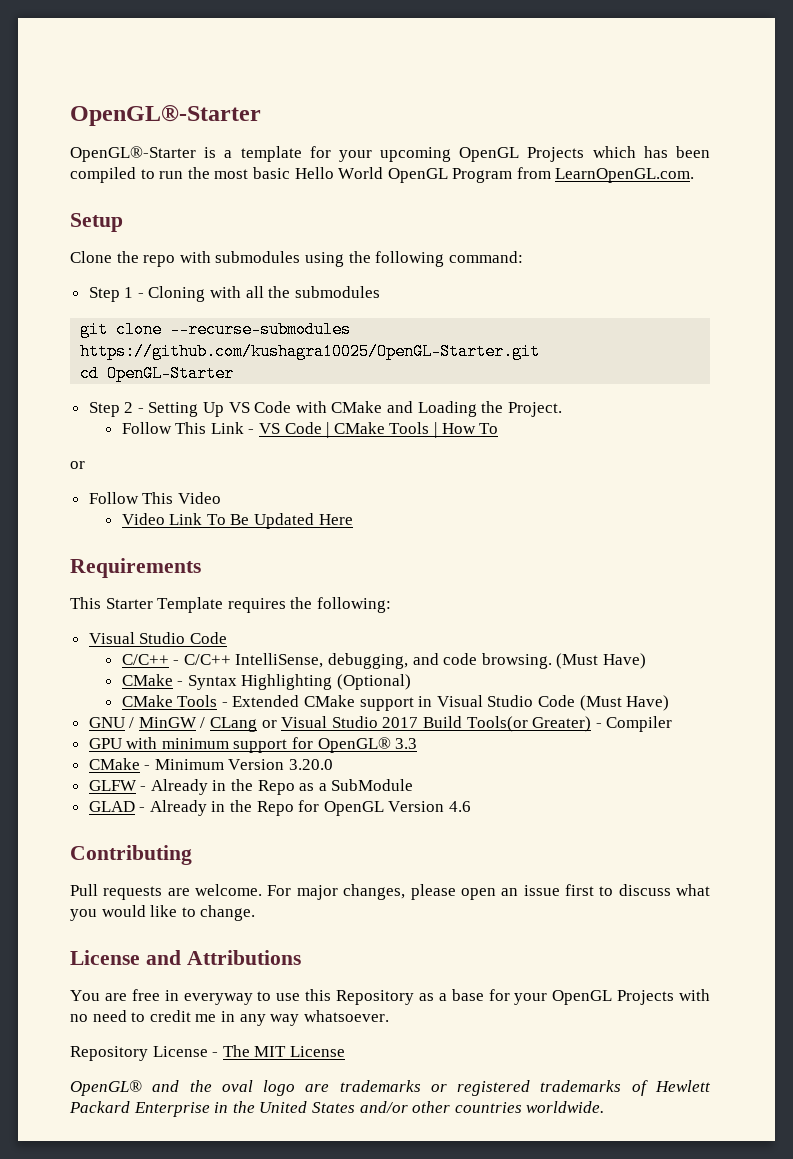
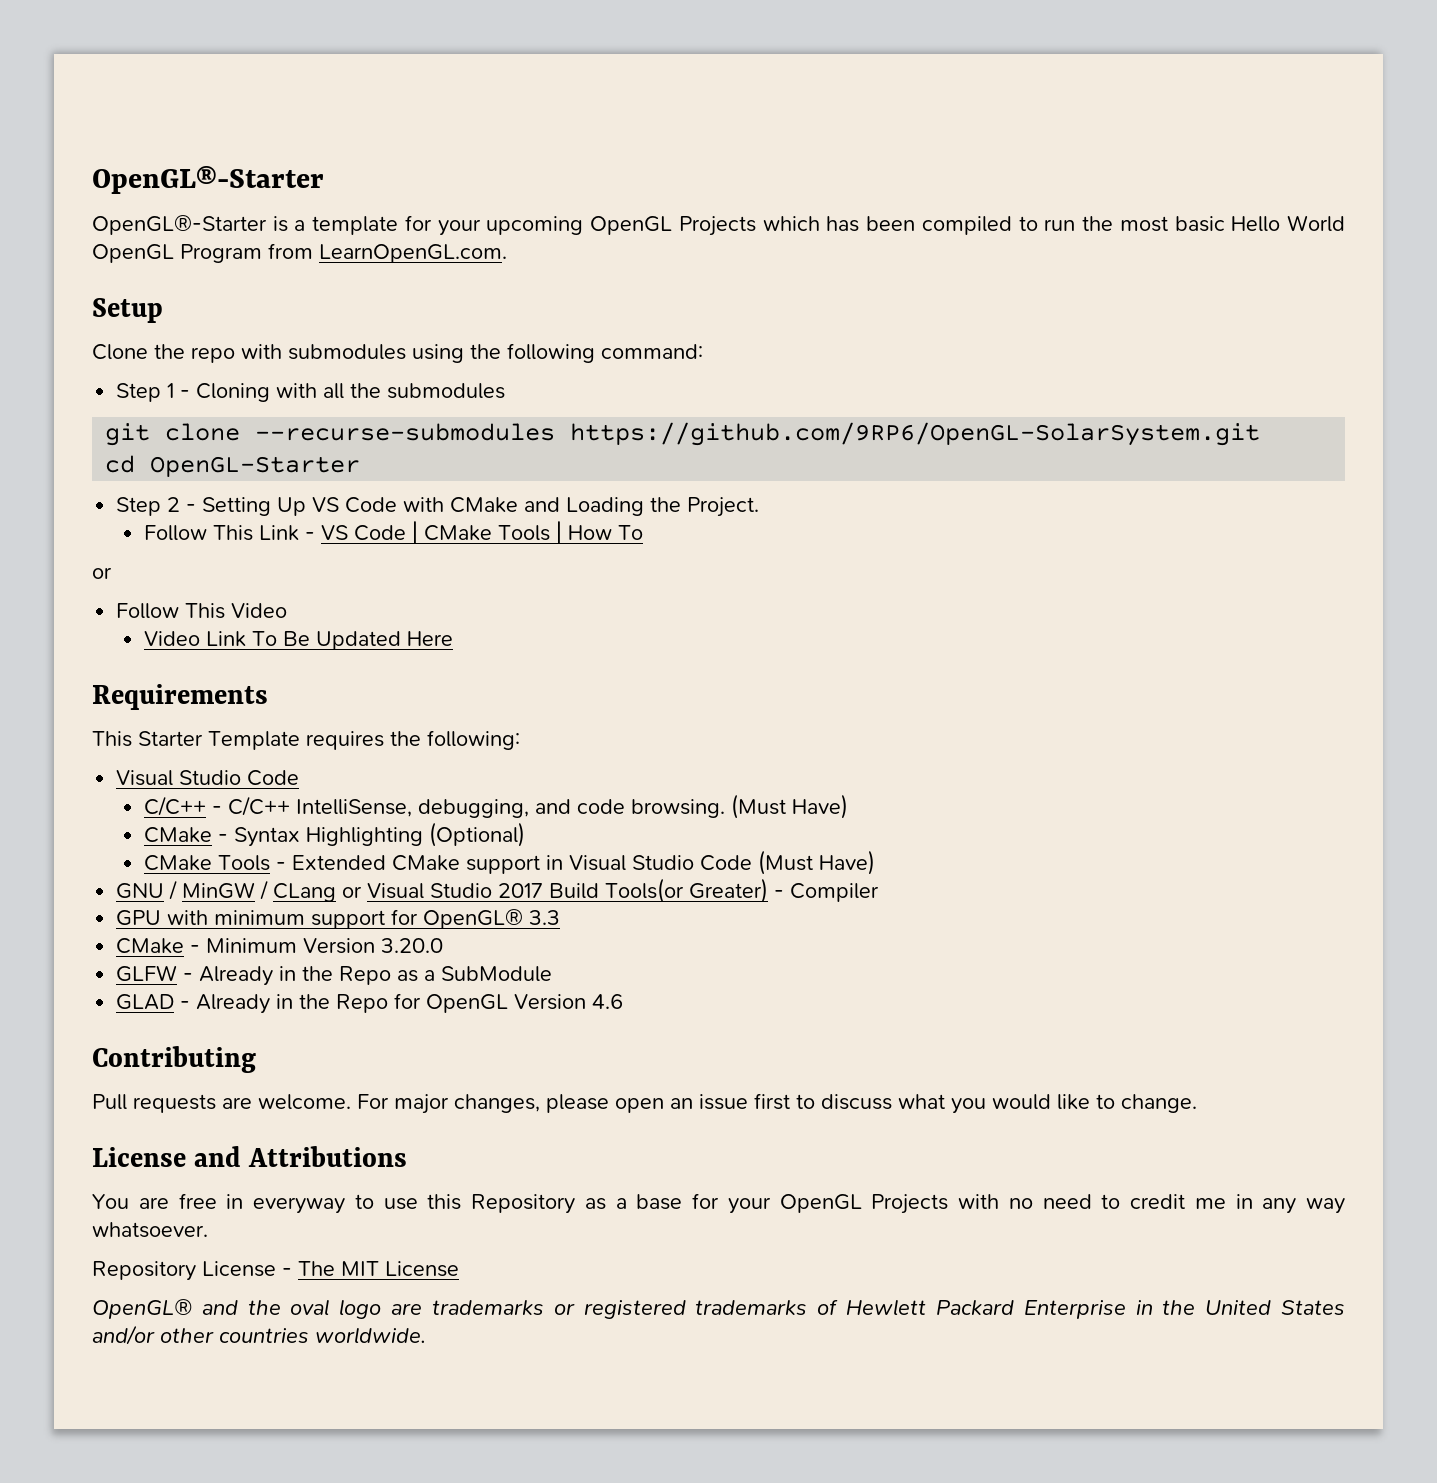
- git clone --recurse-submodules https://github.com/kushagra10025/OpenGL-Starter.git
+ git clone --recurse-submodules https://github.com/9RP6/OpenGL-SolarSystem.git

